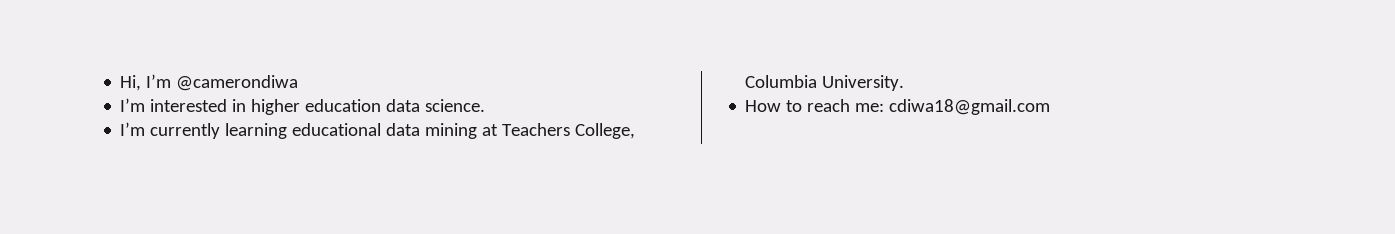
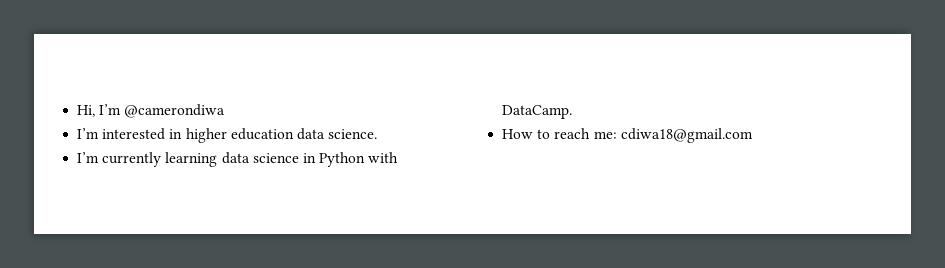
- I’m currently learning educational data mining at Teachers College, Columbia University.
+ I’m currently learning data science in Python with DataCamp.

